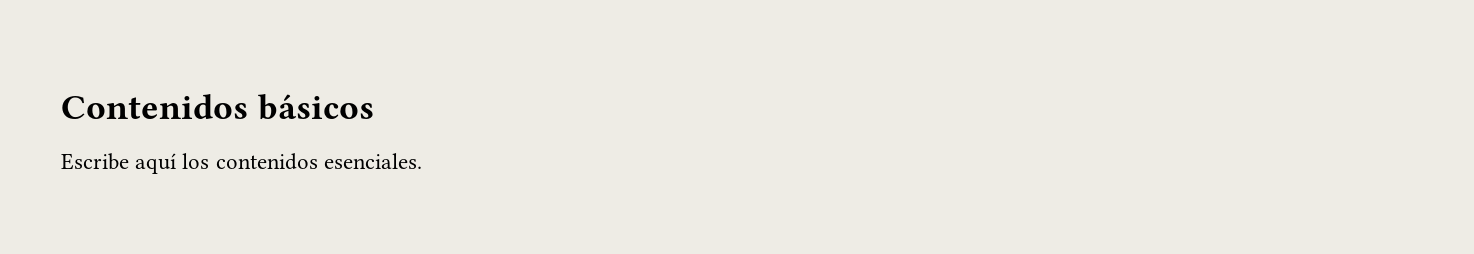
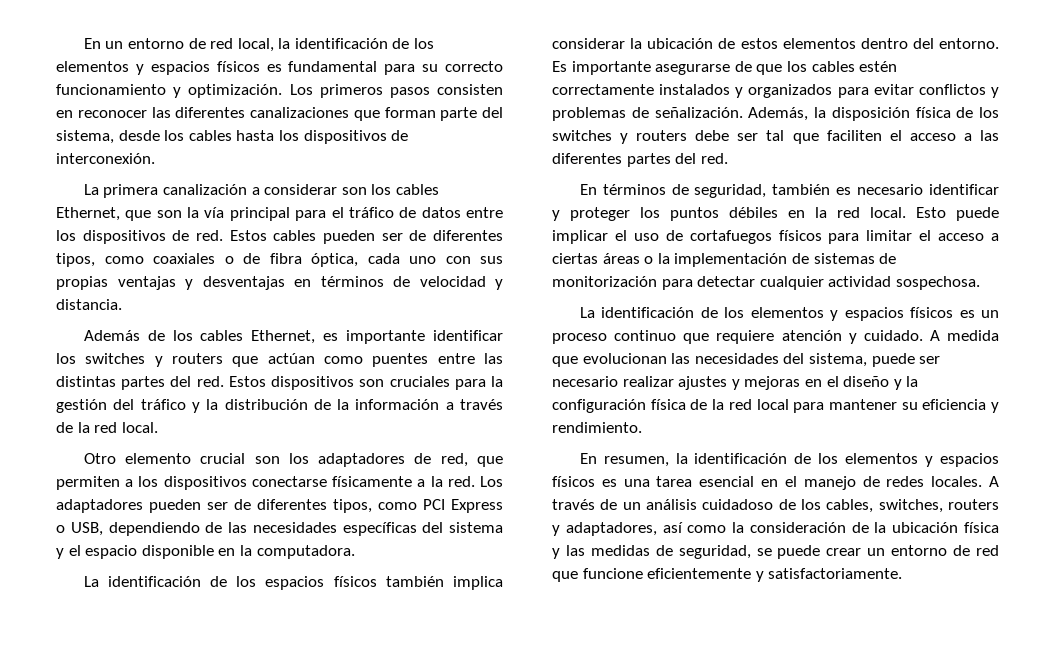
- Contenidos básicos
- Escribe aquí los contenidos esenciales.
+ En un entorno de red local, la identificación de los elementos y espacios físicos es fundamental para su correcto funcionamiento y optimización. Los primeros pasos consisten en reconocer las diferentes canalizaciones que forman parte del sistema, desde los cables hasta los dispositivos de interconexión.
+ La primera canalización a considerar son los cables Ethernet, que son la vía principal para el tráfico de datos entre los dispositivos de red. Estos cables pueden ser de diferentes tipos, como coaxiales o de fibra óptica, cada uno con sus propias ventajas y desventajas en términos de velocidad y distancia.
+ Además de los cables Ethernet, es importante identificar los switches y routers que actúan como puentes entre las distintas partes del red. Estos dispositivos son cruciales para la gestión del tráfico y la distribución de la información a través de la red local.
+ Otro elemento crucial son los adaptadores de red, que permiten a los dispositivos conectarse físicamente a la red. Los adaptadores pueden ser de diferentes tipos, como PCI Express o USB, dependiendo de las necesidades específicas del sistema y el espacio disponible en la computadora.
+ La identificación de los espacios físicos también implica considerar la ubicación de estos elementos dentro del entorno. Es importante asegurarse de que los cables estén correctamente instalados y organizados para evitar conflictos y problemas de señalización. Además, la disposición física de los switches y routers debe ser tal que faciliten el acceso a las diferentes partes del red.
+ En términos de seguridad, también es necesario identificar y proteger los puntos débiles en la red local. Esto puede implicar el uso de cortafuegos físicos para limitar el acceso a ciertas áreas o la implementación de sistemas de monitorización para detectar cualquier actividad sospechosa.
+ La identificación de los elementos y espacios físicos es un proceso continuo que requiere atención y cuidado. A medida que evolucionan las necesidades del sistema, puede ser necesario realizar ajustes y mejoras en el diseño y la configuración física de la red local para mantener su eficiencia y rendimiento.
+ En resumen, la identificación de los elementos y espacios físicos es una tarea esencial en el manejo de redes locales. A través de un análisis cuidadoso de los cables, switches, routers y adaptadores, así como la consideración de la ubicación física y las medidas de seguridad, se puede crear un entorno de red que funcione eficientemente y satisfactoriamente.

